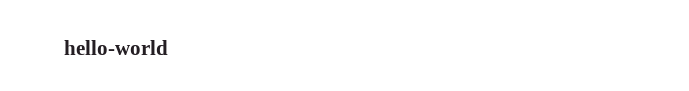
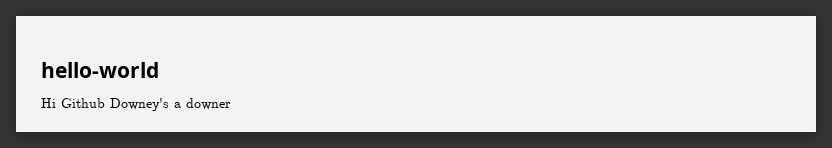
+ Hi Github Downey's a downer

